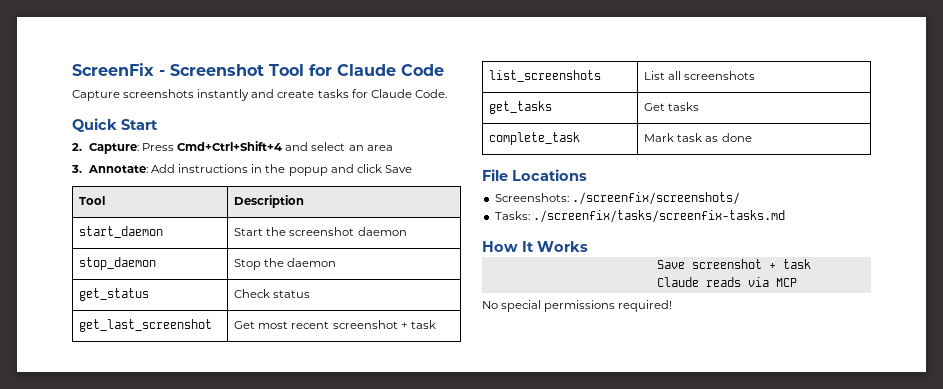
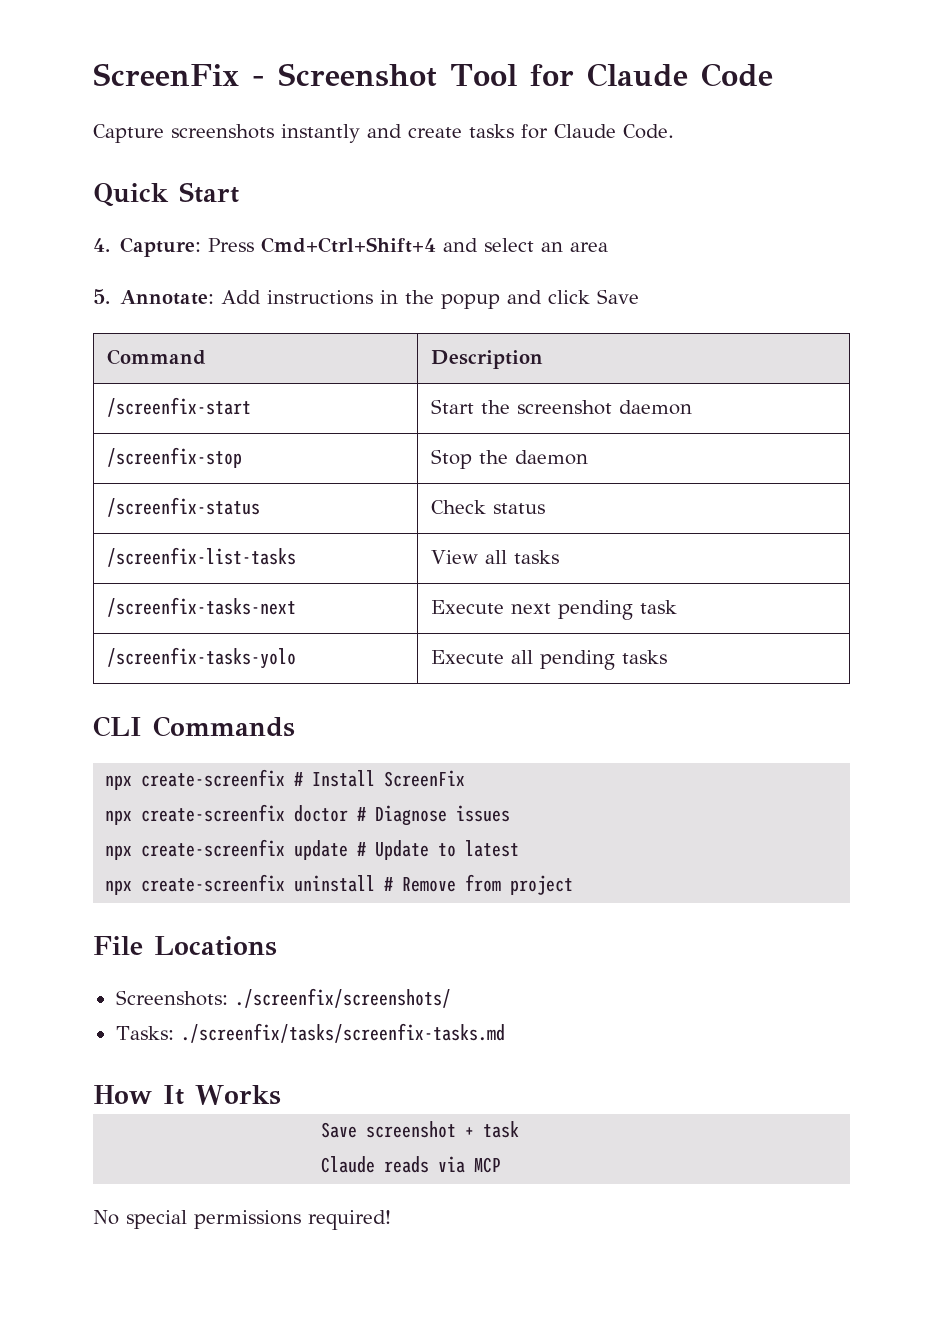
- 2. Capture: Press Cmd+Ctrl+Shift+4 and select an area
+ 4. Capture: Press Cmd+Ctrl+Shift+4 and select an area
- 3. Annotate: Add instructions in the popup and click Save
+ 5. Annotate: Add instructions in the popup and click Save
- Tool | Description
+ Command | Description
- start_daemon | Start the screenshot daemon
+ /screenfix-start | Start the screenshot daemon
- stop_daemon | Stop the daemon
+ /screenfix-stop | Stop the daemon
- get_status | Check status
+ /screenfix-status | Check status
- get_last_screenshot | Get most recent screenshot + task
- list_screenshots | List all screenshots
- get_tasks | Get tasks
- complete_task | Mark task as done
+ /screenfix-list-tasks | View all tasks
+ /screenfix-tasks-next | Execute next pending task
+ /screenfix-tasks-yolo | Execute all pending tasks
+ CLI Commands
+ npx create-screenfix # Install ScreenFix
+ npx create-screenfix doctor # Diagnose issues
+ npx create-screenfix update # Update to latest
+ npx create-screenfix uninstall # Remove from project

